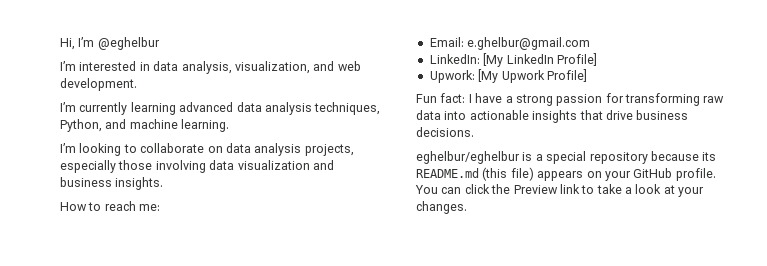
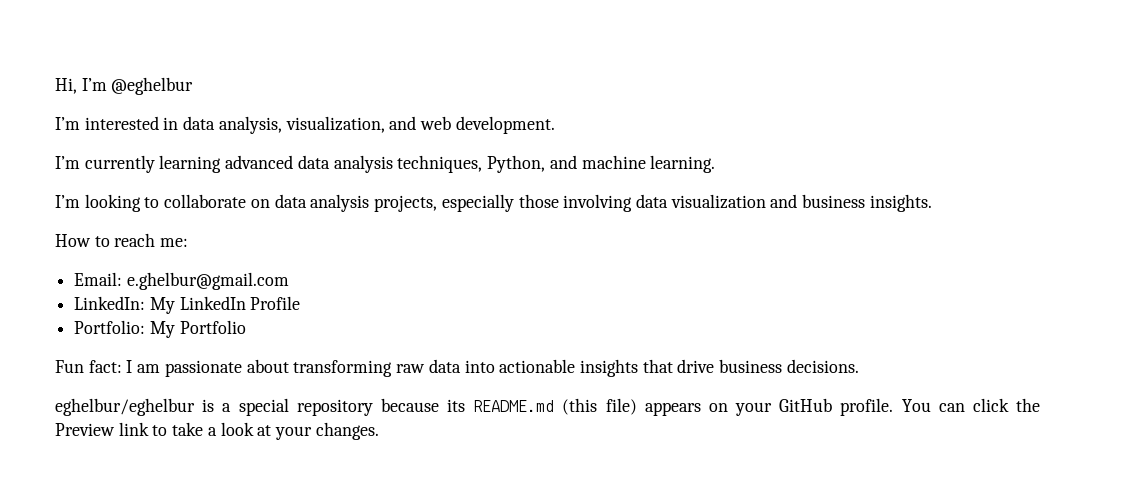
- LinkedIn: [My LinkedIn Profile]
- Upwork: [My Upwork Profile]
- Fun fact: I have a strong passion for transforming raw data into actionable insights that drive business decisions.
+ LinkedIn: My LinkedIn Profile
+ Portfolio: My Portfolio
+ Fun fact: I am passionate about transforming raw data into actionable insights that drive business decisions.

